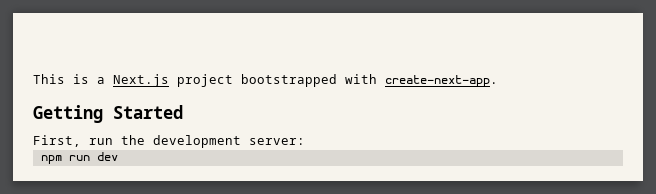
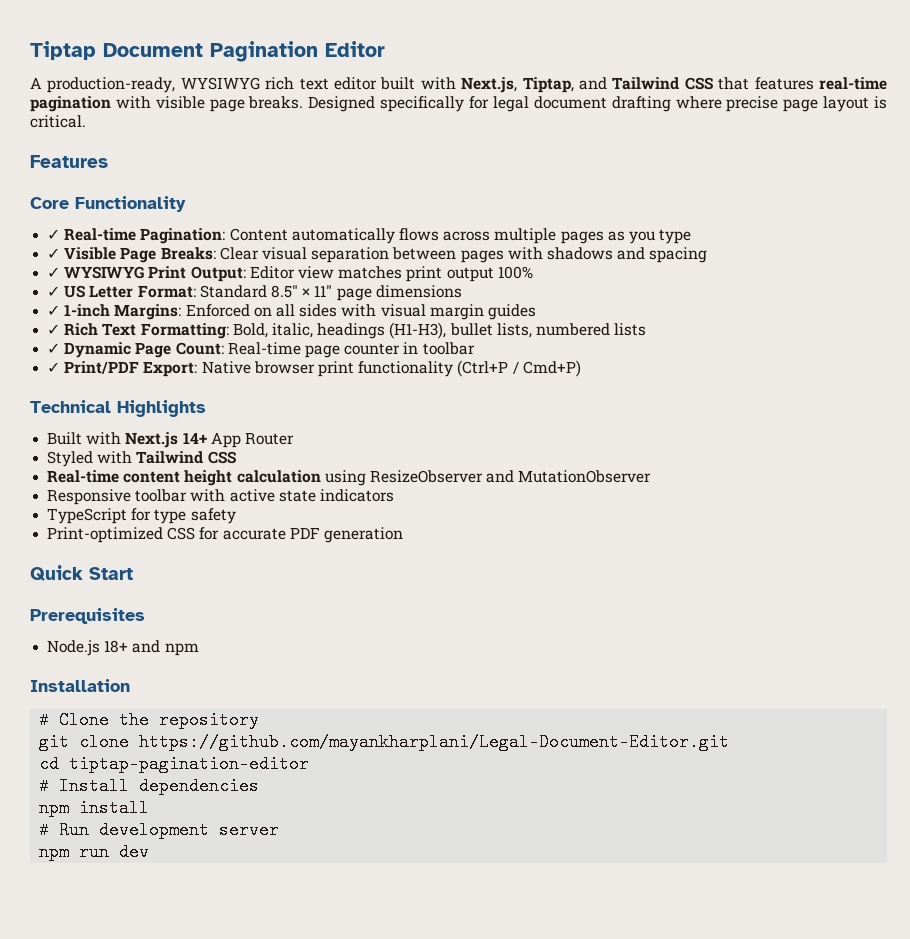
- This is a Next.js project bootstrapped with create-next-app.
- Getting Started
- First, run the development server:
+ Tiptap Document Pagination Editor
+ A production-ready, WYSIWYG rich text editor built with Next.js, Tiptap, and Tailwind CSS that features real-time pagination with visible page breaks. Designed specifically for legal document drafting where precise page layout is critical.
+ Features
+ Core Functionality
+ ✓ Real-time Pagination: Content automatically flows across multiple pages as you type
+ ✓ Visible Page Breaks: Clear visual separation between pages with shadows and spacing
+ ✓ WYSIWYG Print Output: Editor view matches print output 100%
+ ✓ US Letter Format: Standard 8.5" × 11" page dimensions
+ ✓ 1-inch Margins: Enforced on all sides with visual margin guides
+ ✓ Rich Text Formatting: Bold, italic, headings (H1-H3), bullet lists, numbered lists
+ ✓ Dynamic Page Count: Real-time page counter in toolbar
+ ✓ Print/PDF Export: Native browser print functionality (Ctrl+P / Cmd+P)
+ Technical Highlights
+ Built with Next.js 14+ App Router
+ Styled with Tailwind CSS
+ Real-time content height calculation using ResizeObserver and MutationObserver
+ Responsive toolbar with active state indicators
+ TypeScript for type safety
+ Print-optimized CSS for accurate PDF generation
+ Quick Start
+ Prerequisites
+ Node.js 18+ and npm
+ Installation
+ # Clone the repository
+ git clone https://github.com/mayankharplani/Legal-Document-Editor.git
+ cd tiptap-pagination-editor
+ # Install dependencies
+ npm install
+ # Run development server

